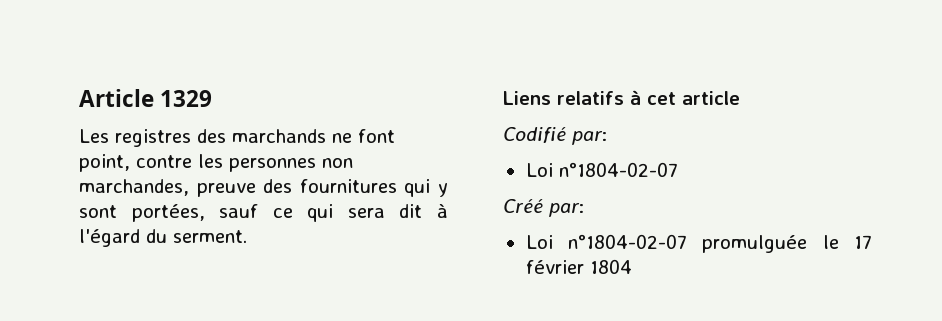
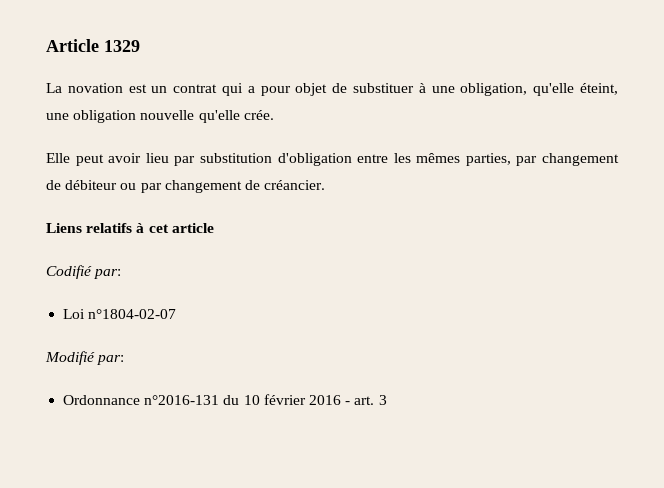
- Les registres des marchands ne font point, contre les personnes non marchandes, preuve des fournitures qui y sont portées, sauf ce qui sera dit à l'égard du serment.
+ La novation est un contrat qui a pour objet de substituer à une obligation, qu'elle éteint, une obligation nouvelle qu'elle crée.
+ Elle peut avoir lieu par substitution d'obligation entre les mêmes parties, par changement de débiteur ou par changement de créancier.
- Créé par:
- Loi n°1804-02-07 promulguée le 17 février 1804
+ Modifié par:
+ Ordonnance n°2016-131 du 10 février 2016 - art. 3

